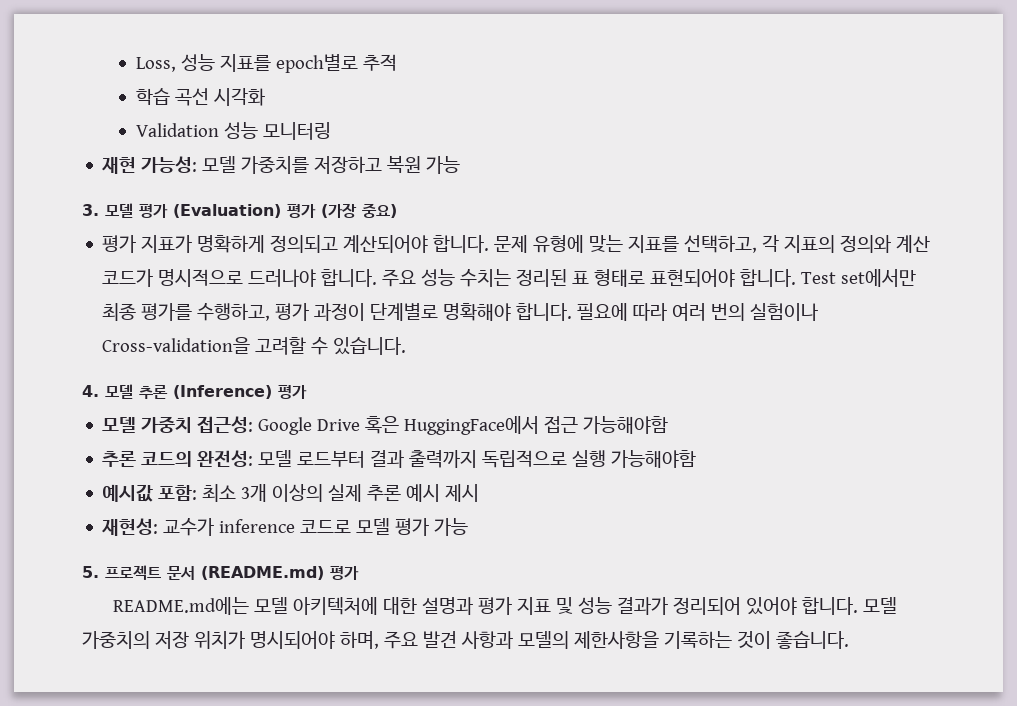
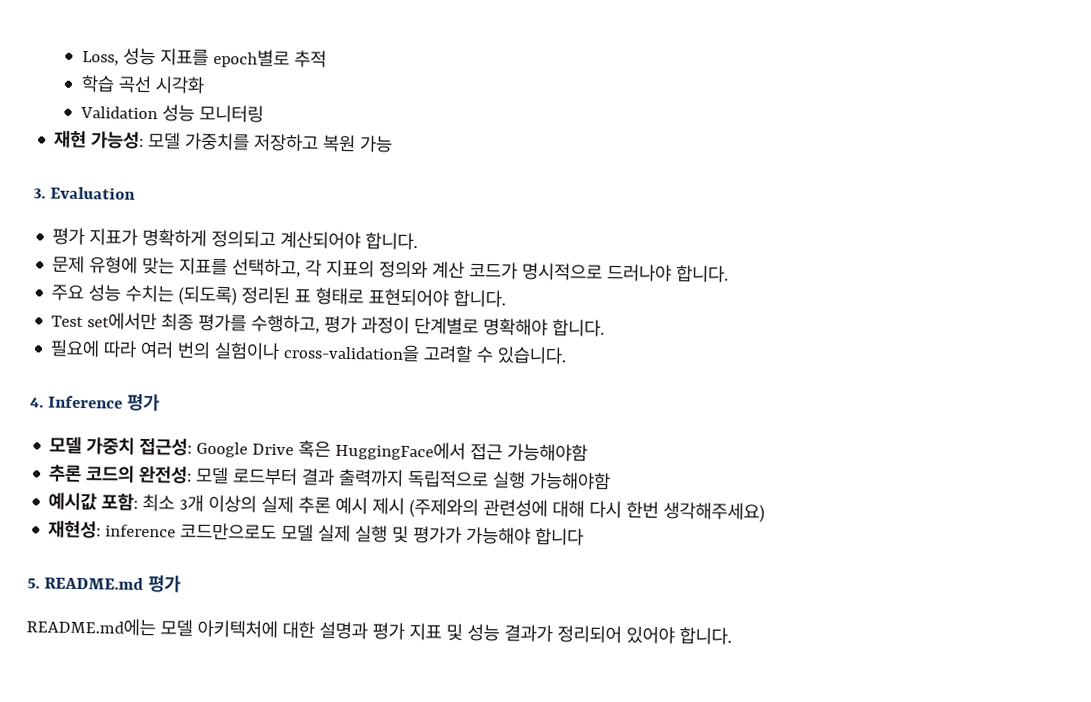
- 3. 모델 평가 (Evaluation) 평가 (가장 중요)
+ 3. Evaluation
- 평가 지표가 명확하게 정의되고 계산되어야 합니다. 문제 유형에 맞는 지표를 선택하고, 각 지표의 정의와 계산 코드가 명시적으로 드러나야 합니다. 주요 성능 수치는 정리된 표 형태로 표현되어야 합니다. Test set에서만 최종 평가를 수행하고, 평가 과정이 단계별로 명확해야 합니다. 필요에 따라 여러 번의 실험이나 Cross-validation을 고려할 수 있습니다.
+ 평가 지표가 명확하게 정의되고 계산되어야 합니다.
+ 문제 유형에 맞는 지표를 선택하고, 각 지표의 정의와 계산 코드가 명시적으로 드러나야 합니다.
+ 주요 성능 수치는 (되도록) 정리된 표 형태로 표현되어야 합니다.
+ Test set에서만 최종 평가를 수행하고, 평가 과정이 단계별로 명확해야 합니다.
+ 필요에 따라 여러 번의 실험이나 cross-validation을 고려할 수 있습니다.
- 4. 모델 추론 (Inference) 평가
+ 4. Inference 평가
- 예시값 포함: 최소 3개 이상의 실제 추론 예시 제시
- 재현성: 교수가 inference 코드로 모델 평가 가능
- 5. 프로젝트 문서 (README.md) 평가
+ 예시값 포함: 최소 3개 이상의 실제 추론 예시 제시 (주제와의 관련성에 대해 다시 한번 생각해주세요)
+ 재현성: inference 코드만으로도 모델 실제 실행 및 평가가 가능해야 합니다
+ 5. README.md 평가
- 모델 가중치의 저장 위치가 명시되어야 하며, 주요 발견 사항과 모델의 제한사항을 기록하는 것이 좋습니다.

